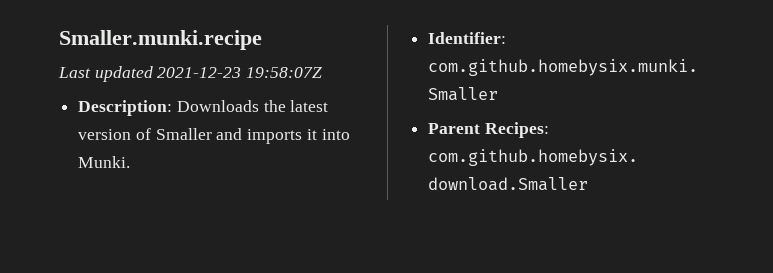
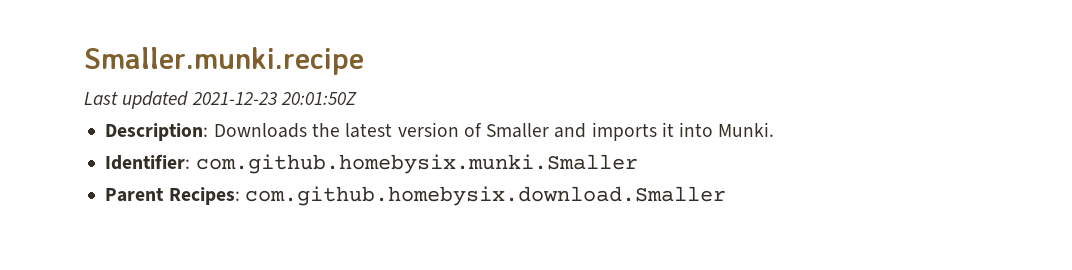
- Last updated 2021-12-23 19:58:07Z
+ Last updated 2021-12-23 20:01:50Z

